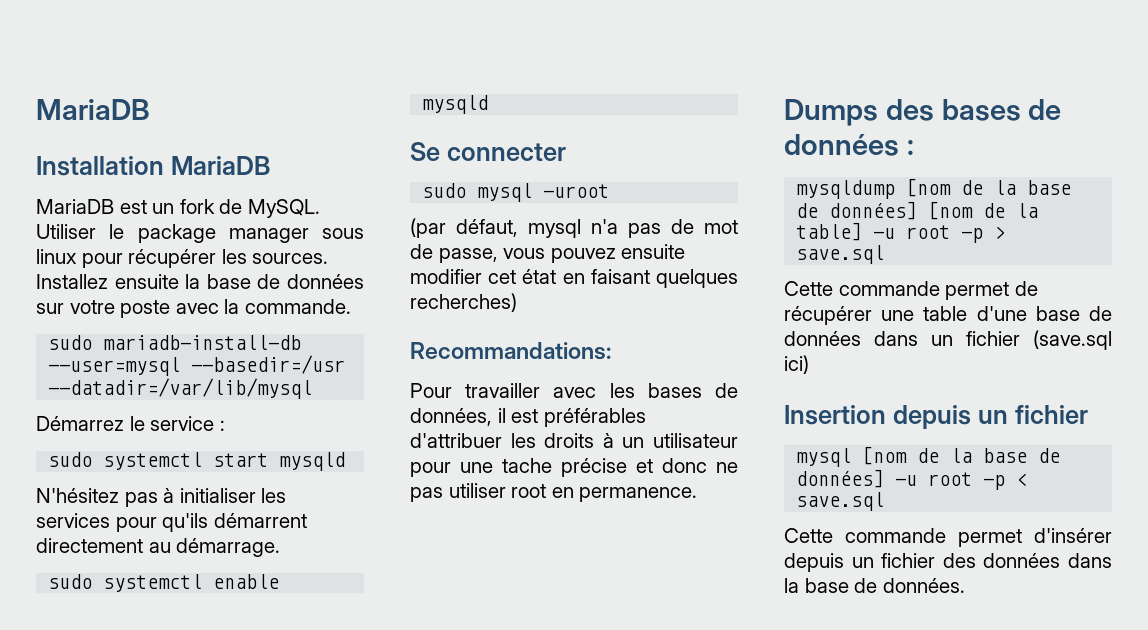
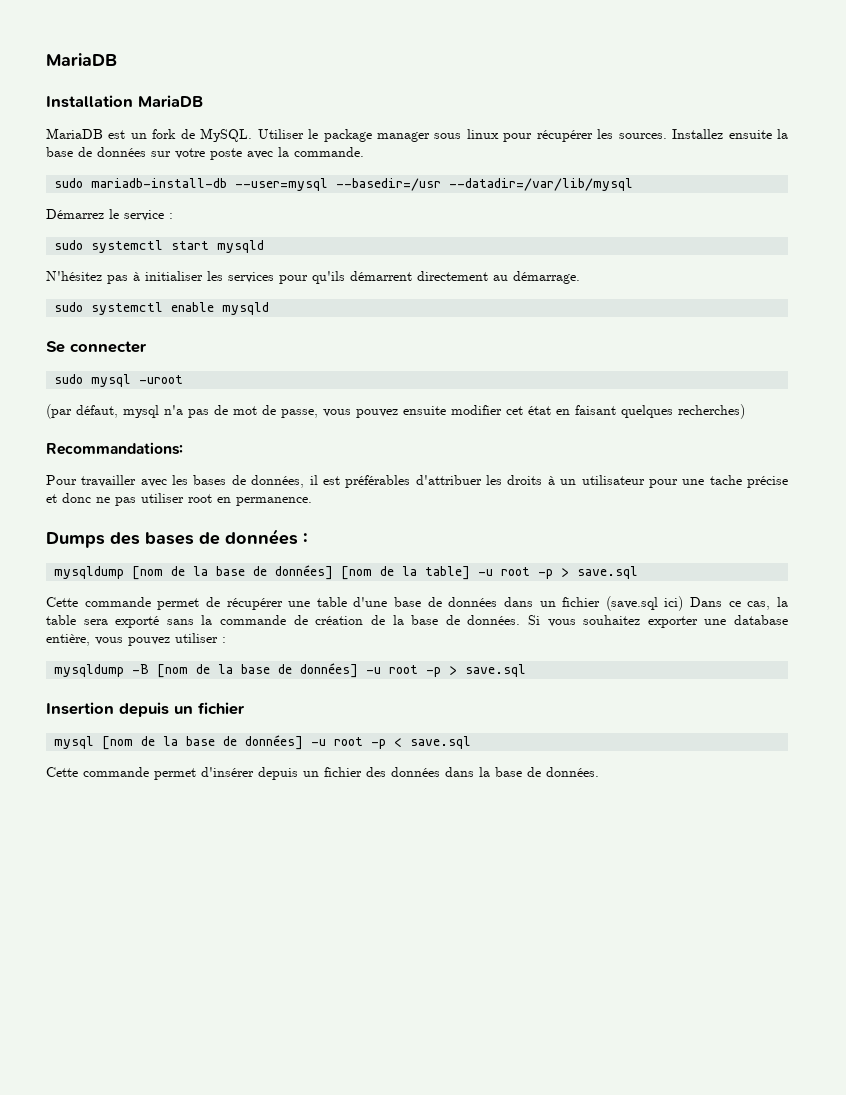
- Cette commande permet de récupérer une table d'une base de données dans un fichier (save.sql ici)
+ Cette commande permet de récupérer une table d'une base de données dans un fichier (save.sql ici) Dans ce cas, la table sera exporté sans la commande de création de la base de données. Si vous souhaitez exporter une database entière, vous pouvez utiliser :
+ mysqldump -B [nom de la base de données] -u root -p > save.sql

